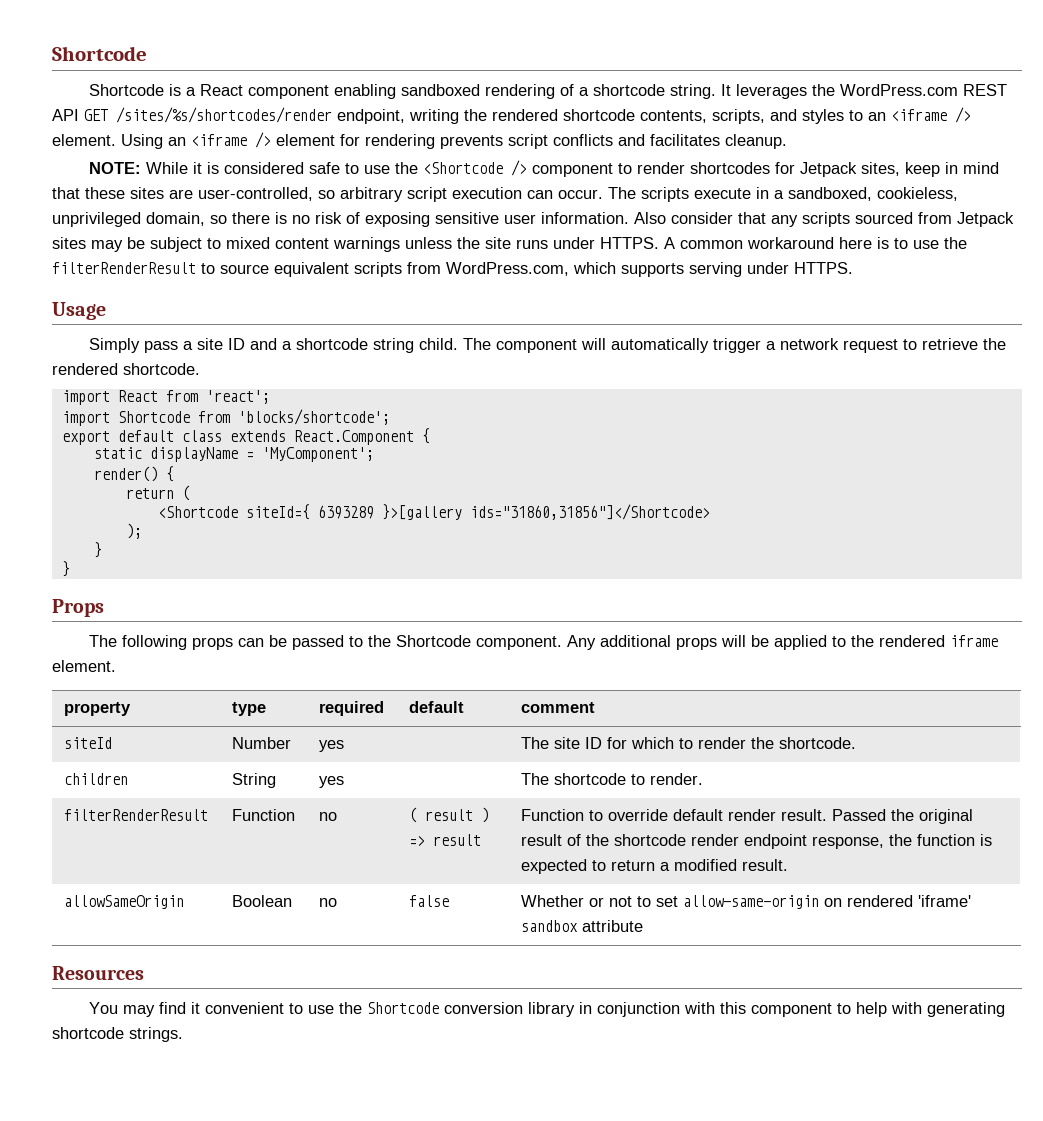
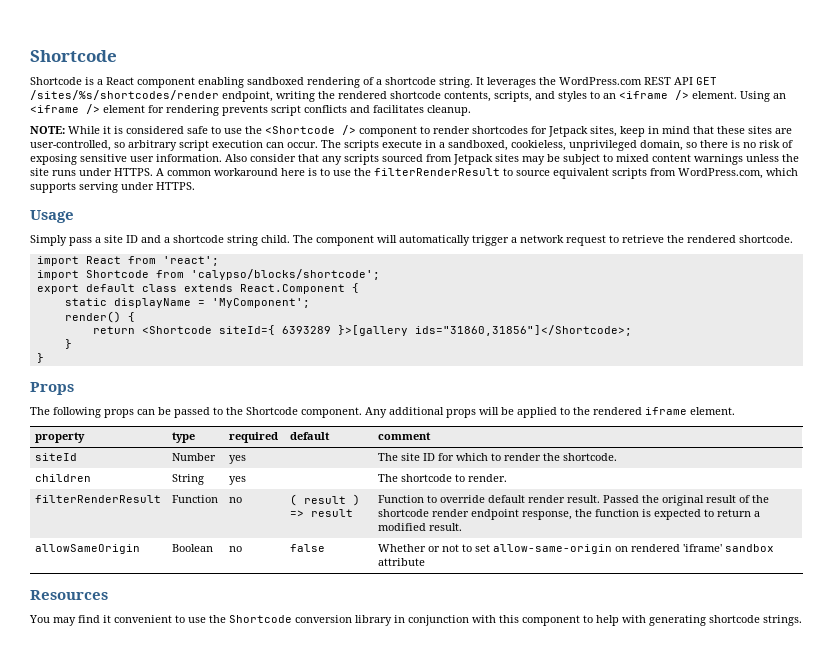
- import Shortcode from 'blocks/shortcode';
+ import Shortcode from 'calypso/blocks/shortcode';
- return (
- <Shortcode siteId={ 6393289 }>[gallery ids="31860,31856"]</Shortcode>
- );
+ return <Shortcode siteId={ 6393289 }>[gallery ids="31860,31856"]</Shortcode>;

